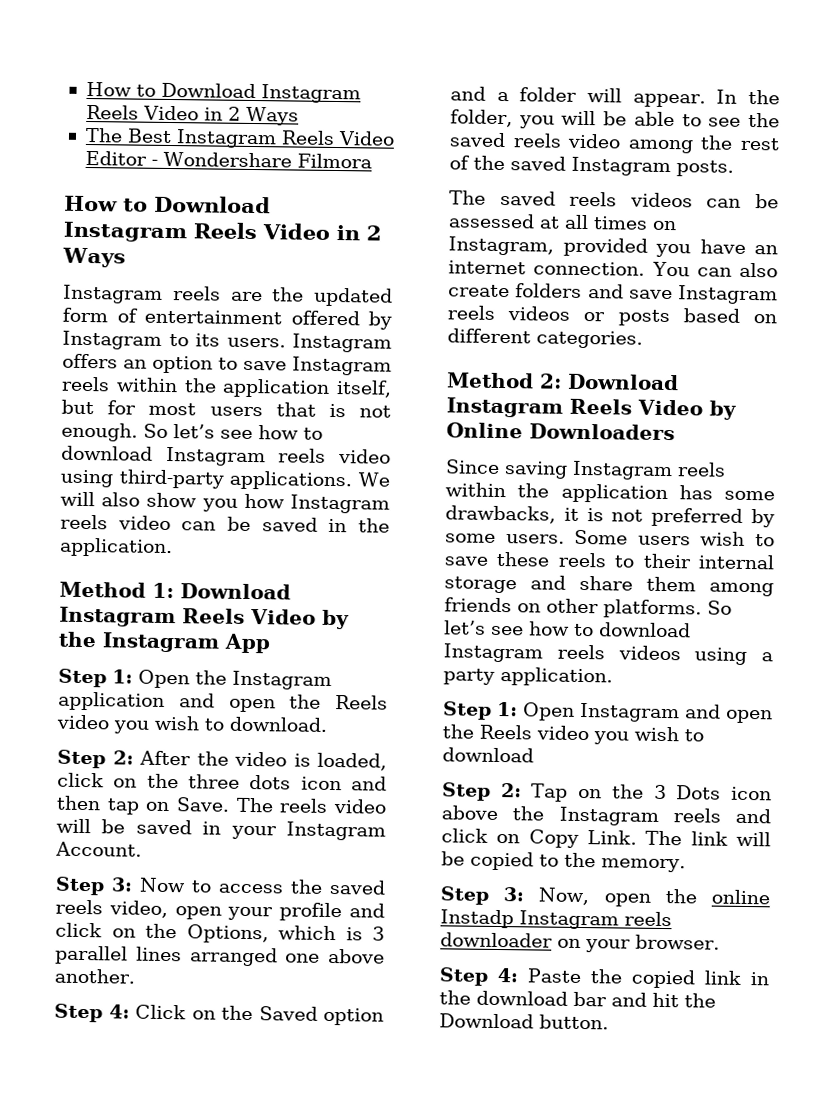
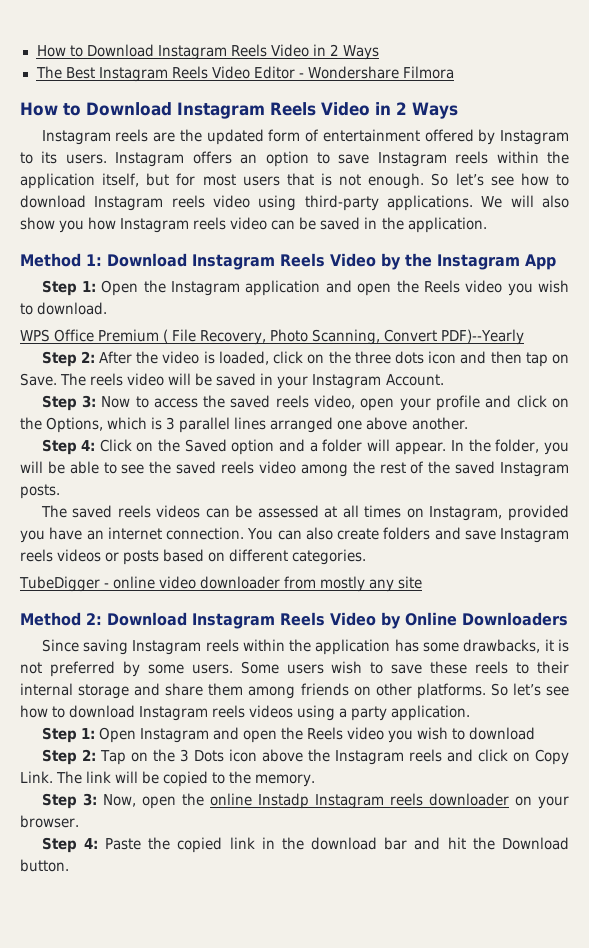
+ WPS Office Premium ( File Recovery, Photo Scanning, Convert PDF)--Yearly
+ TubeDigger - online video downloader from mostly any site

